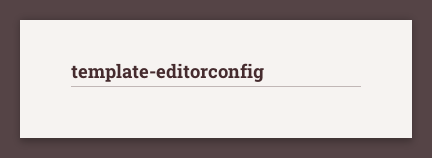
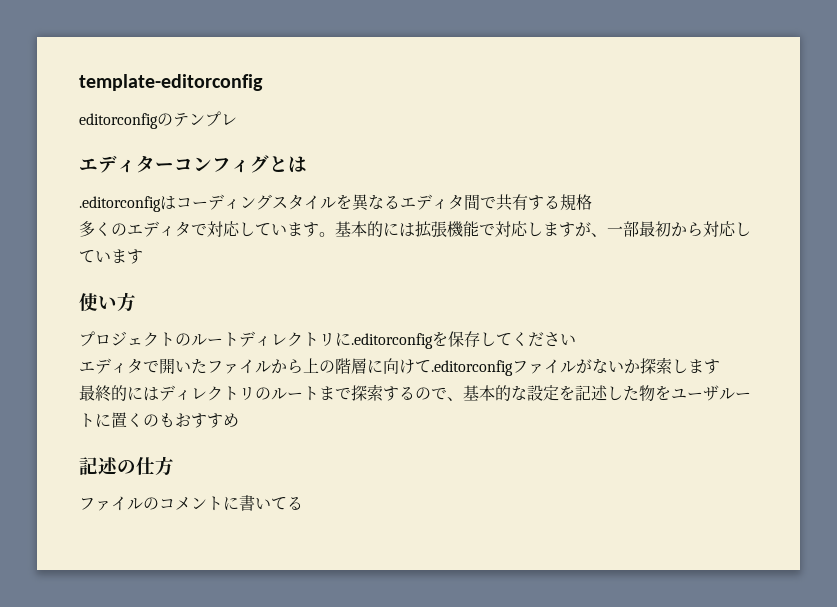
+ editorconfigのテンプレ
+ エディターコンフィグとは
+ .editorconfigはコーディングスタイルを異なるエディタ間で共有する規格
+ 多くのエディタで対応しています。基本的には拡張機能で対応しますが、一部最初から対応しています
+ 使い方
+ プロジェクトのルートディレクトリに.editorconfigを保存してください
+ エディタで開いたファイルから上の階層に向けて.editorconfigファイルがないか探索します
+ 最終的にはディレクトリのルートまで探索するので、基本的な設定を記述した物をユーザルートに置くのもおすすめ
+ 記述の仕方
+ ファイルのコメントに書いてる

